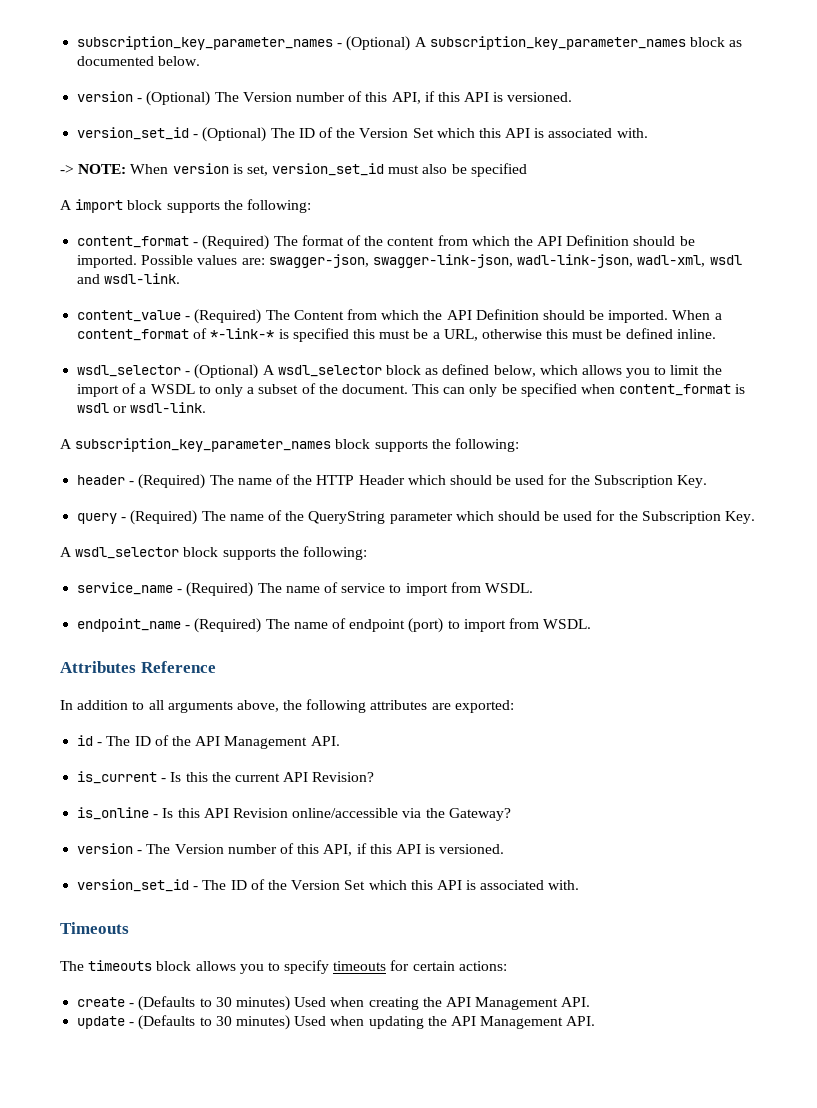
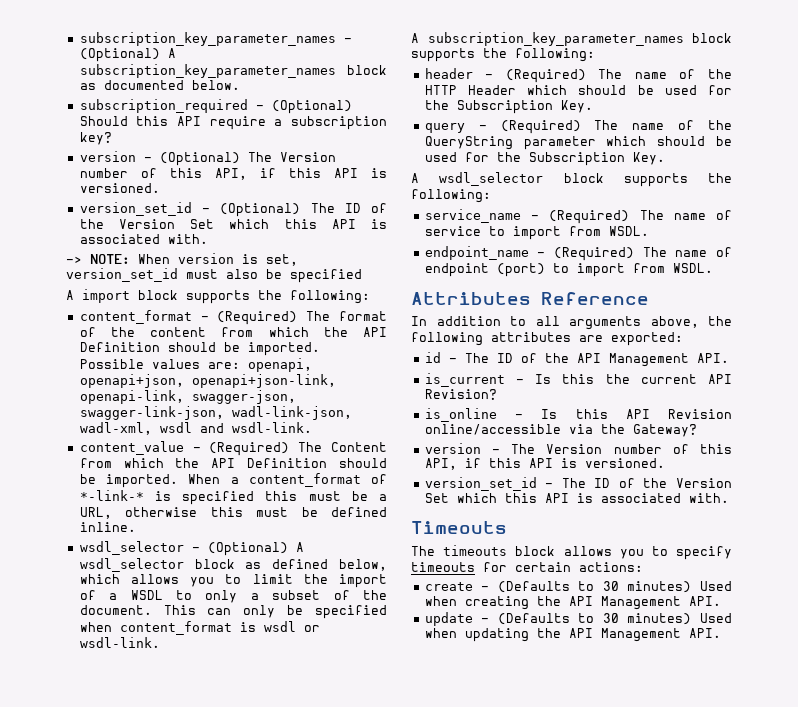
+ subscription_required - (Optional) Should this API require a subscription key?
- Possible values are: swagger-json, swagger-link-json, wadl-link-json, wadl-xml, wsdl and wsdl-link.
+ Possible values are: openapi, openapi+json, openapi+json-link, openapi-link, swagger-json, swagger-link-json, wadl-link-json, wadl-xml, wsdl and wsdl-link.

